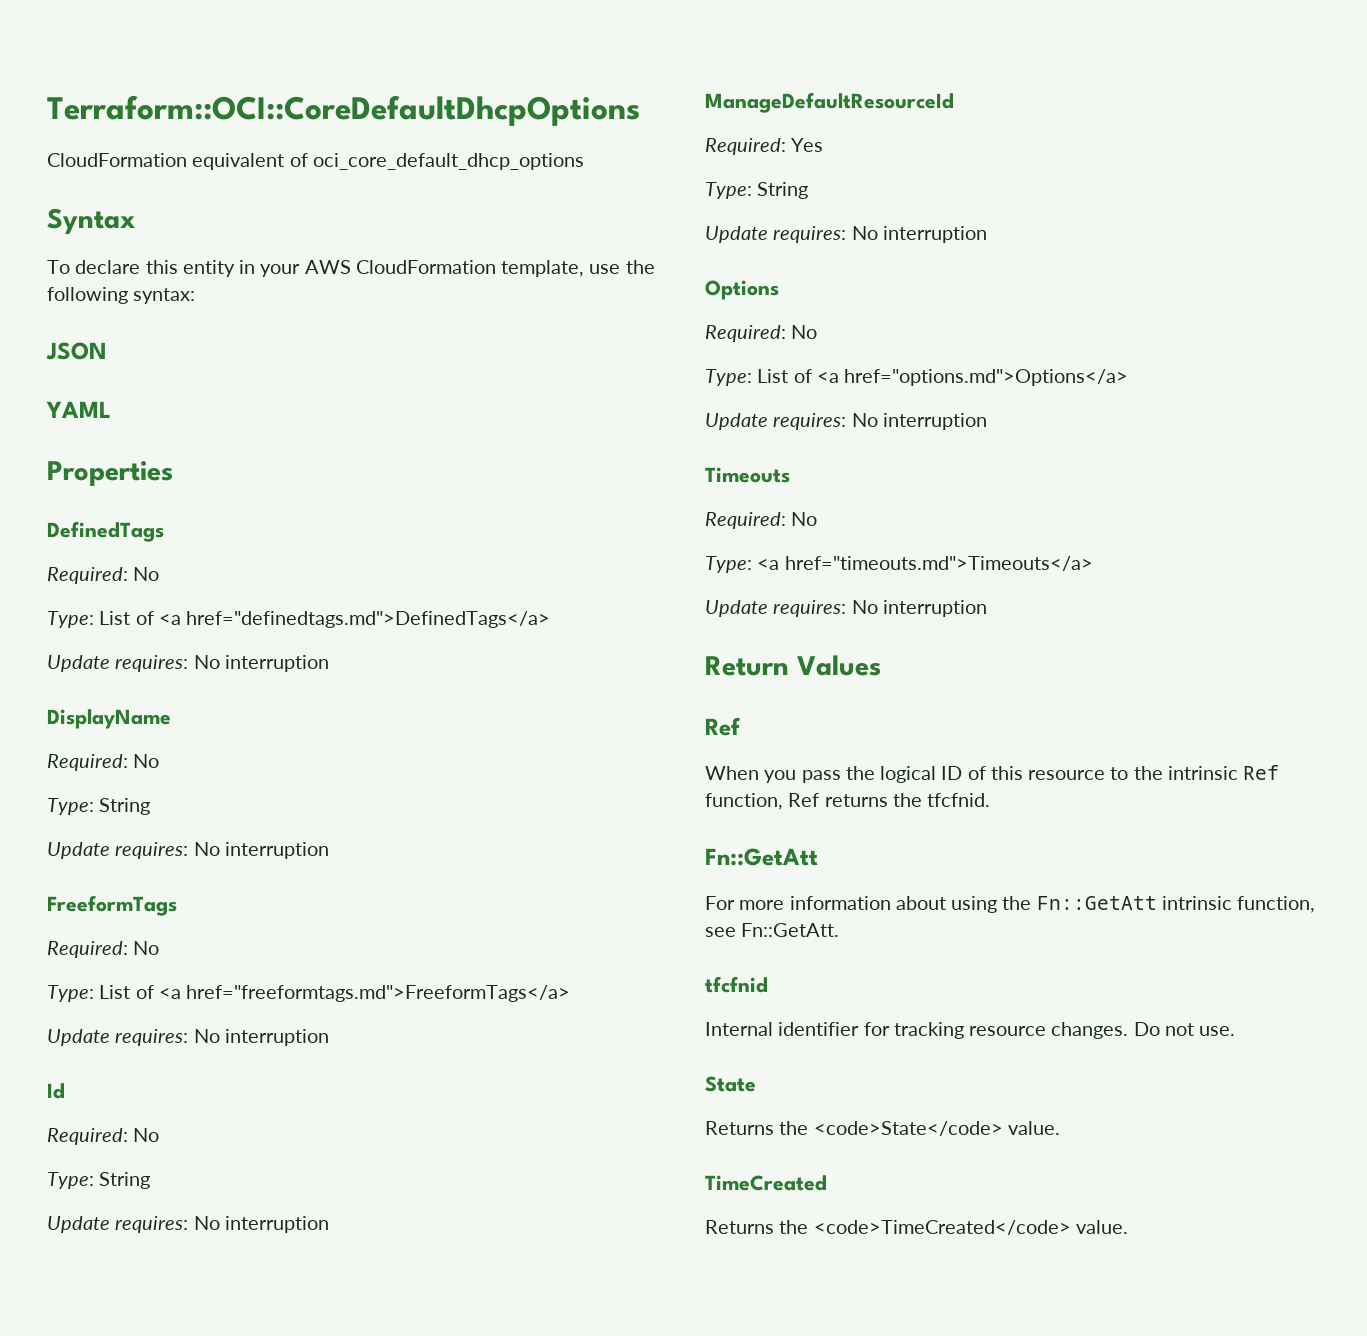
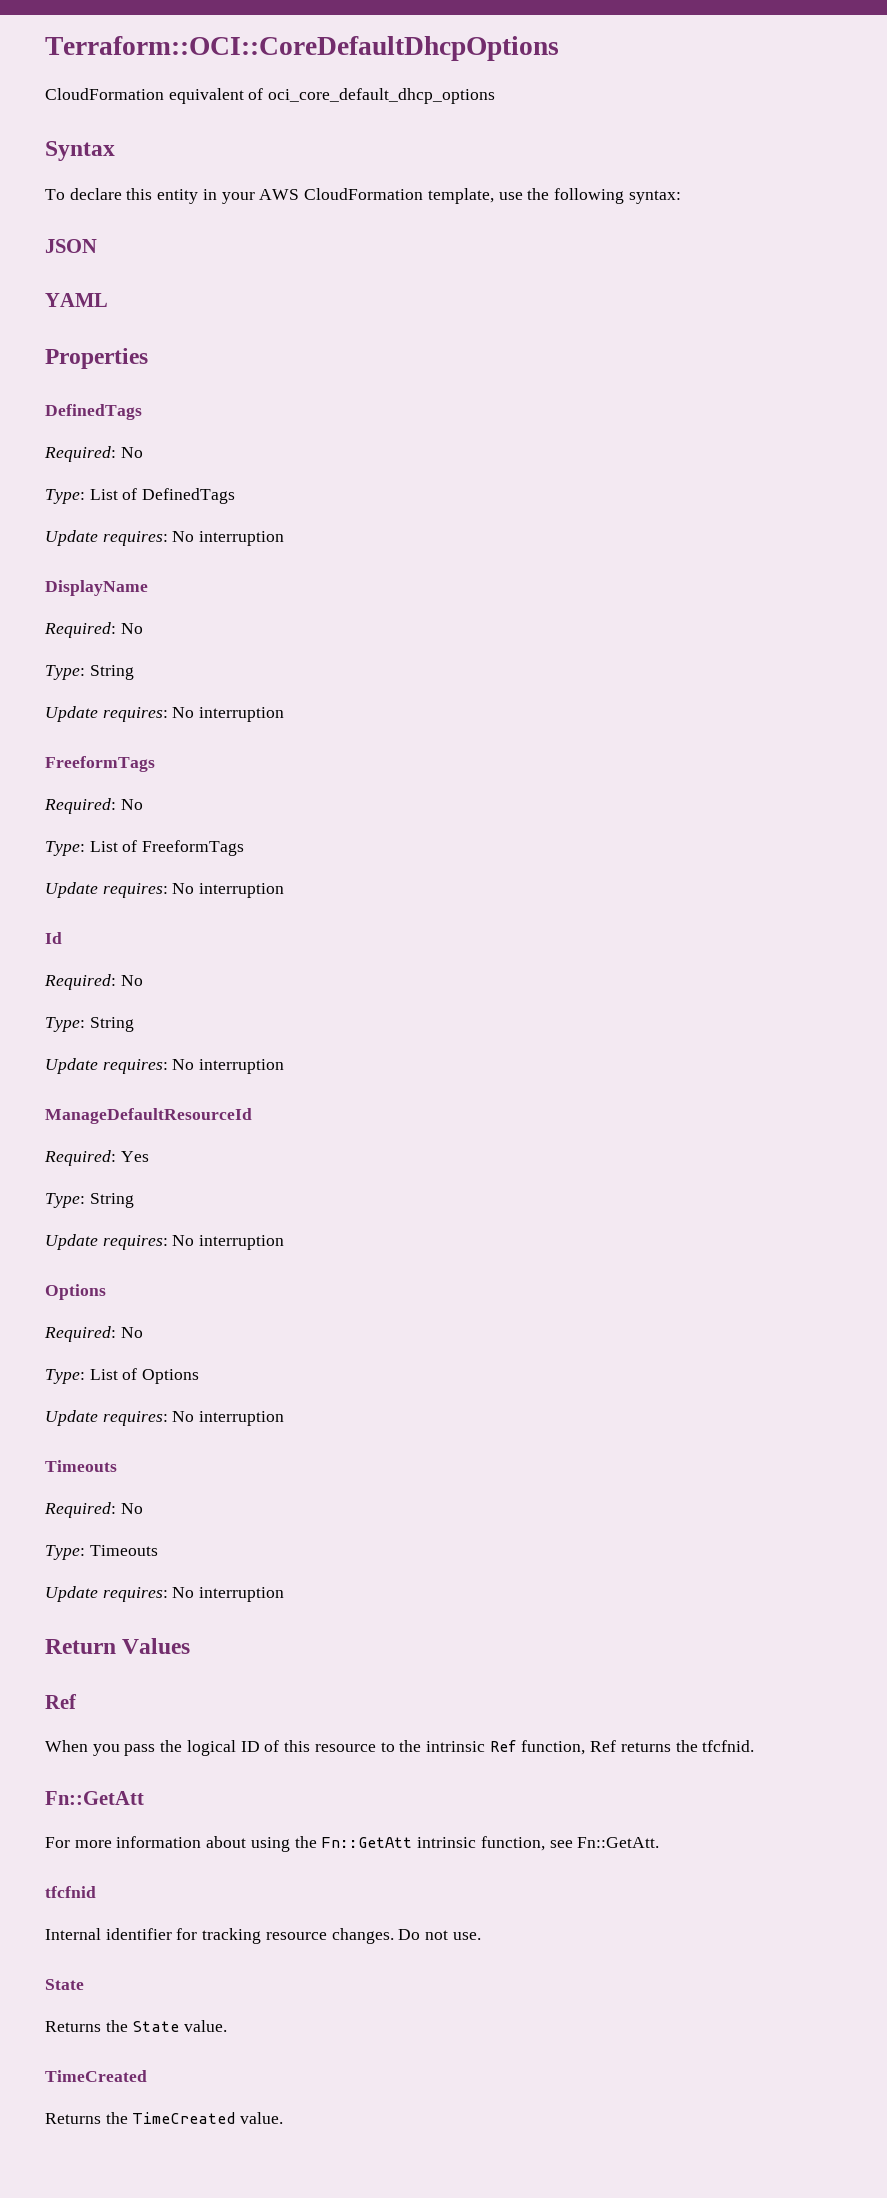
- Type: List of <a href="definedtags.md">DefinedTags</a>
+ Type: List of DefinedTags
- Type: List of <a href="freeformtags.md">FreeformTags</a>
+ Type: List of FreeformTags
- Type: List of <a href="options.md">Options</a>
+ Type: List of Options
- Type: <a href="timeouts.md">Timeouts</a>
+ Type: Timeouts
- Returns the <code>State</code> value.
+ Returns the State value.
- Returns the <code>TimeCreated</code> value.
+ Returns the TimeCreated value.

